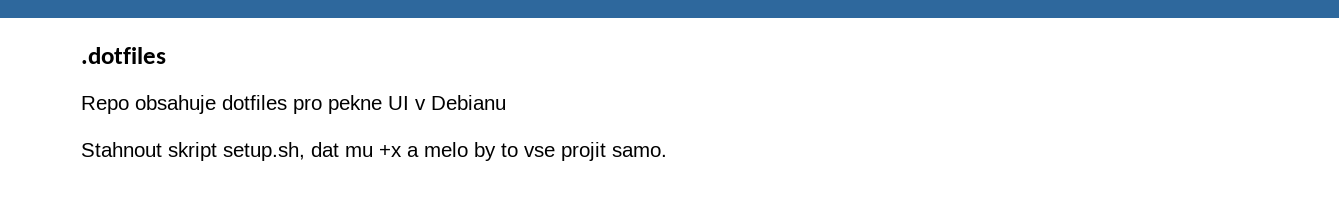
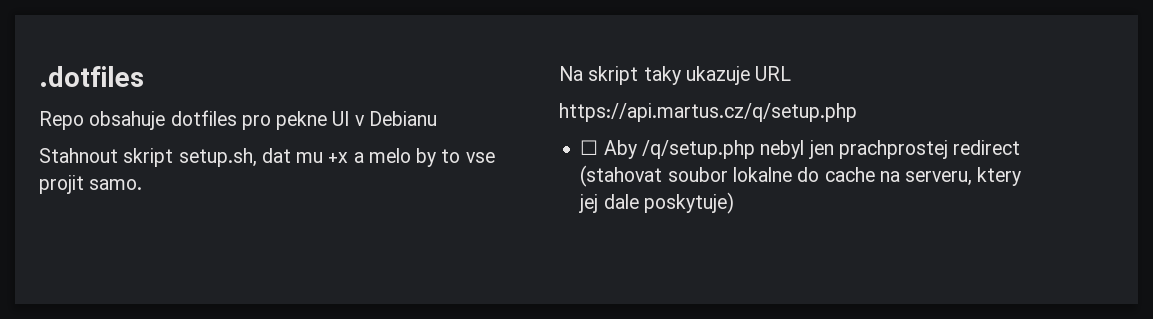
+ Na skript taky ukazuje URL
+ https://api.martus.cz/q/setup.php
+ ☐ Aby /q/setup.php nebyl jen prachprostej redirect (stahovat soubor lokalne do cache na serveru, ktery jej dale poskytuje)

